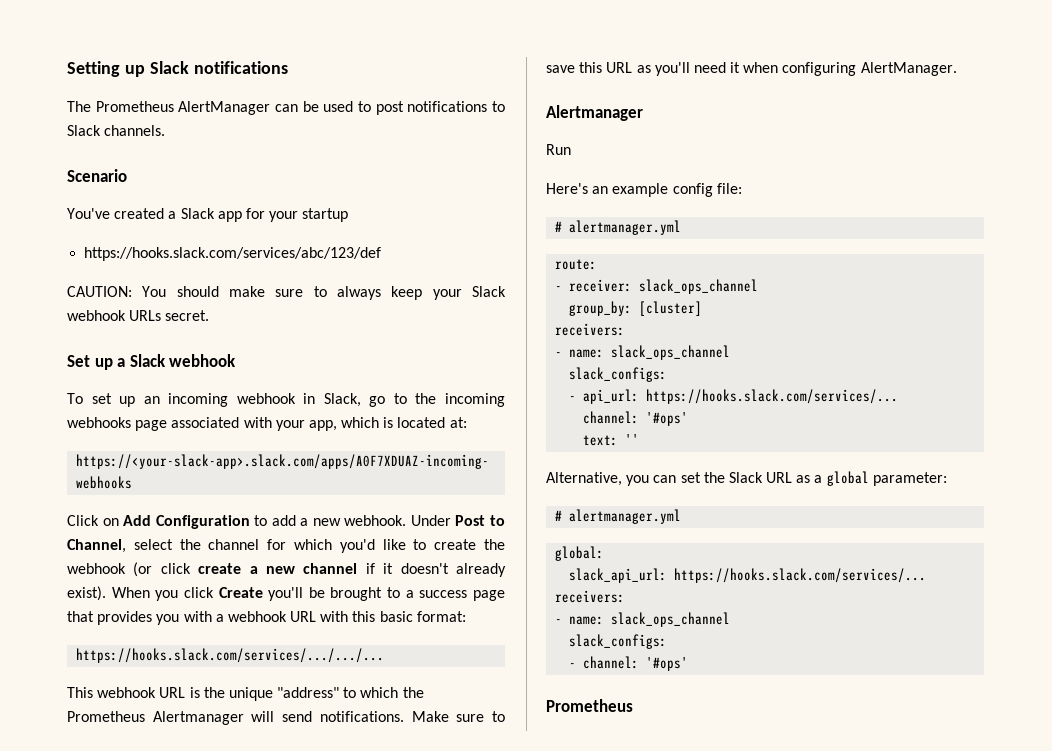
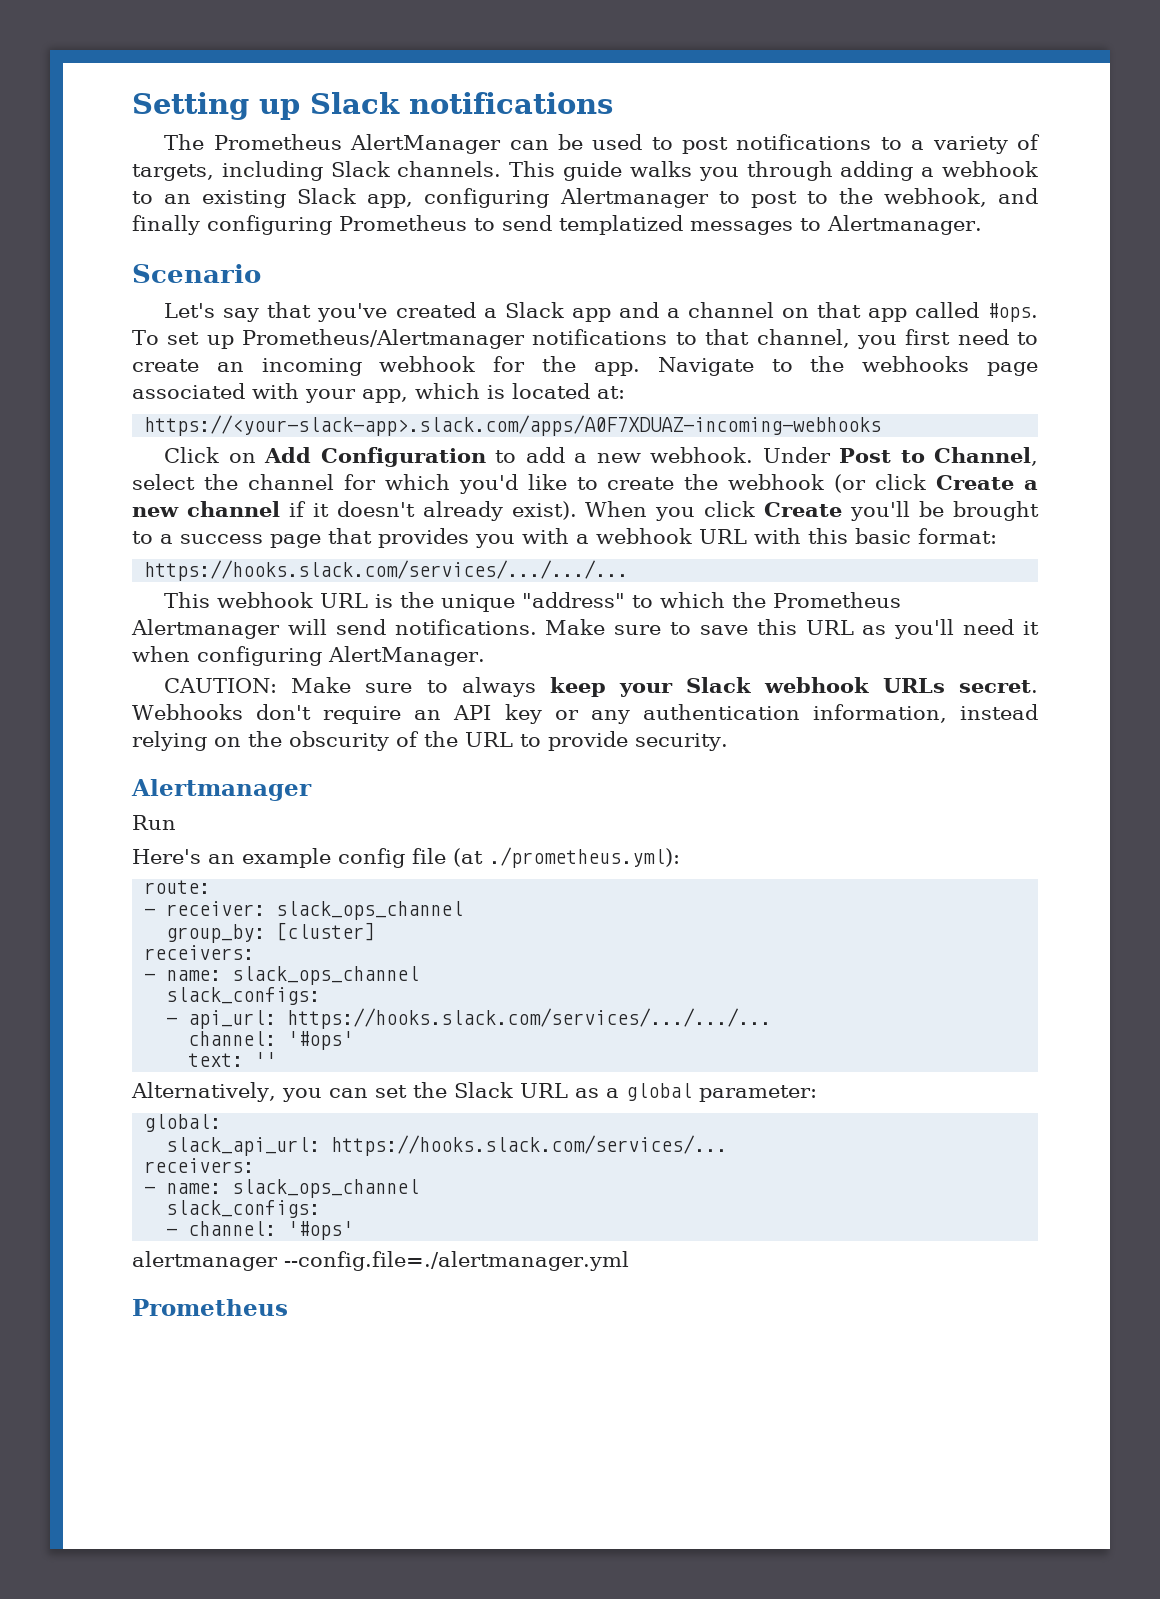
- The Prometheus AlertManager can be used to post notifications to Slack channels.
+ The Prometheus AlertManager can be used to post notifications to a variety of targets, including Slack channels. This guide walks you through adding a webhook to an existing Slack app, configuring Alertmanager to post to the webhook, and finally configuring Prometheus to send templatized messages to Alertmanager.
  Scenario
- You've created a Slack app for your startup
- https://hooks.slack.com/services/abc/123/def
- CAUTION: You should make sure to always keep your Slack webhook URLs secret.
- Set up a Slack webhook
- To set up an incoming webhook in Slack, go to the incoming webhooks page associated with your app, which is located at:
+ Let's say that you've created a Slack app and a channel on that app called #ops. To set up Prometheus/Alertmanager notifications to that channel, you first need to create an incoming webhook for the app. Navigate to the webhooks page associated with your app, which is located at:
- Under Post to Channel, select the channel for which you'd like to create the webhook (or click create a new channel if it doesn't already exist).
+ Under Post to Channel, select the channel for which you'd like to create the webhook (or click Create a new channel if it doesn't already exist).
+ CAUTION: Make sure to always keep your Slack webhook URLs secret. Webhooks don't require an API key or any authentication information, instead relying on the obscurity of the URL to provide security.
- Here's an example config file:
- # alertmanager.yml
+ Here's an example config file (at ./prometheus.yml):
- - api_url: https://hooks.slack.com/services/...
+ - api_url: https://hooks.slack.com/services/.../.../...
- Alternative, you can set the Slack URL as a global parameter:
- # alertmanager.yml
+ Alternatively, you can set the Slack URL as a global parameter:
+ alertmanager --config.file=./alertmanager.yml

